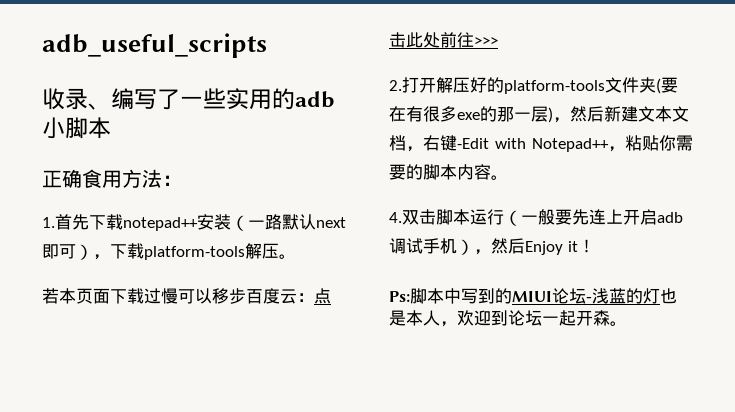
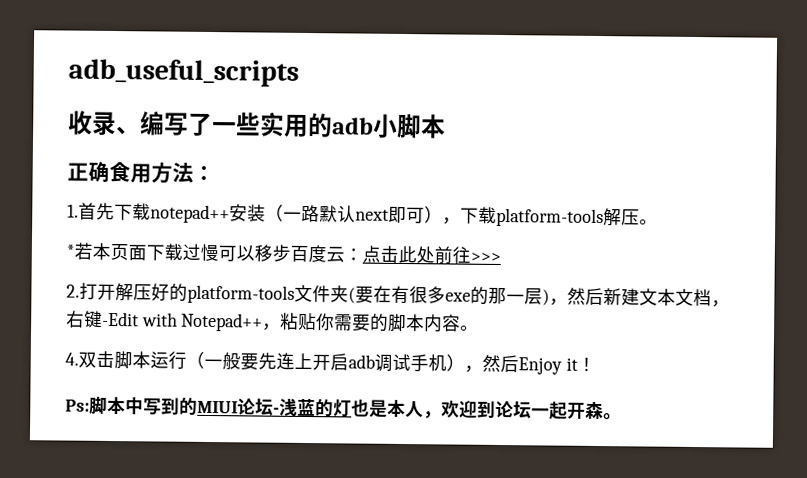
- 若本页面下载过慢可以移步百度云：点击此处前往>>>
+ *若本页面下载过慢可以移步百度云：点击此处前往>>>

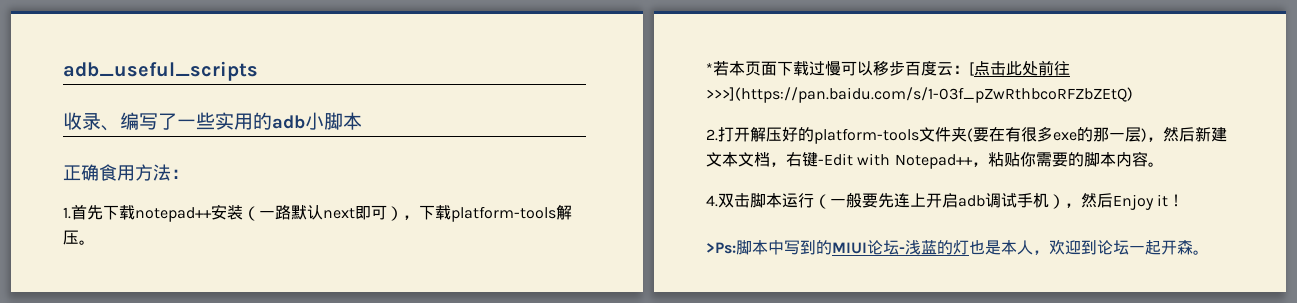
- *若本页面下载过慢可以移步百度云：点击此处前往>>>
+ *若本页面下载过慢可以移步百度云：[点击此处前往>>>](https://pan.baidu.com/s/1-03f_pZwRthbcoRFZbZEtQ)
- Ps:脚本中写到的MIUI论坛-浅蓝的灯也是本人，欢迎到论坛一起开森。
+ >Ps:脚本中写到的MIUI论坛-浅蓝的灯也是本人，欢迎到论坛一起开森。

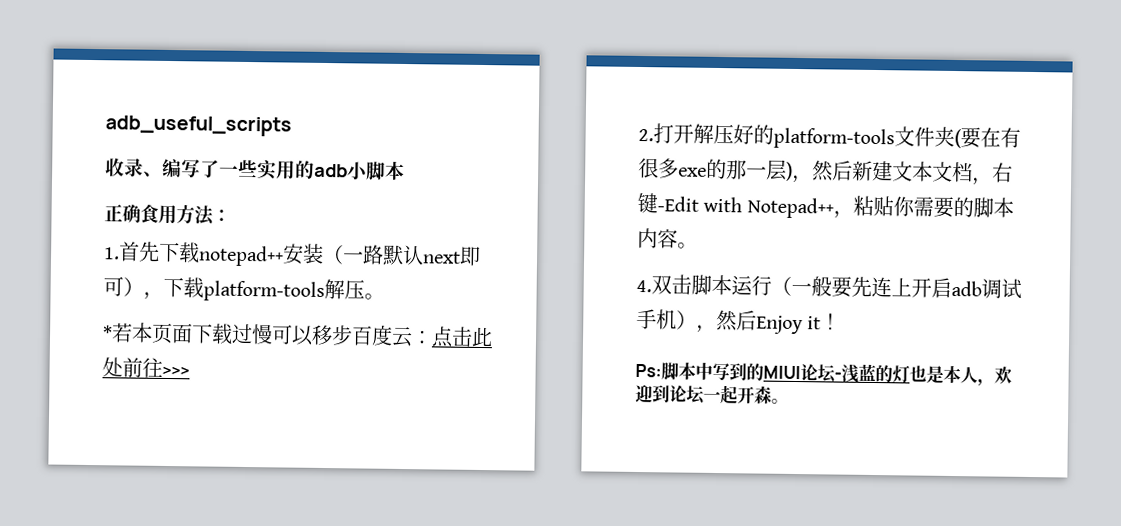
- *若本页面下载过慢可以移步百度云：[点击此处前往>>>](https://pan.baidu.com/s/1-03f_pZwRthbcoRFZbZEtQ)
+ *若本页面下载过慢可以移步百度云：点击此处前往>>>
- >Ps:脚本中写到的MIUI论坛-浅蓝的灯也是本人，欢迎到论坛一起开森。
+ Ps:脚本中写到的MIUI论坛-浅蓝的灯也是本人，欢迎到论坛一起开森。

